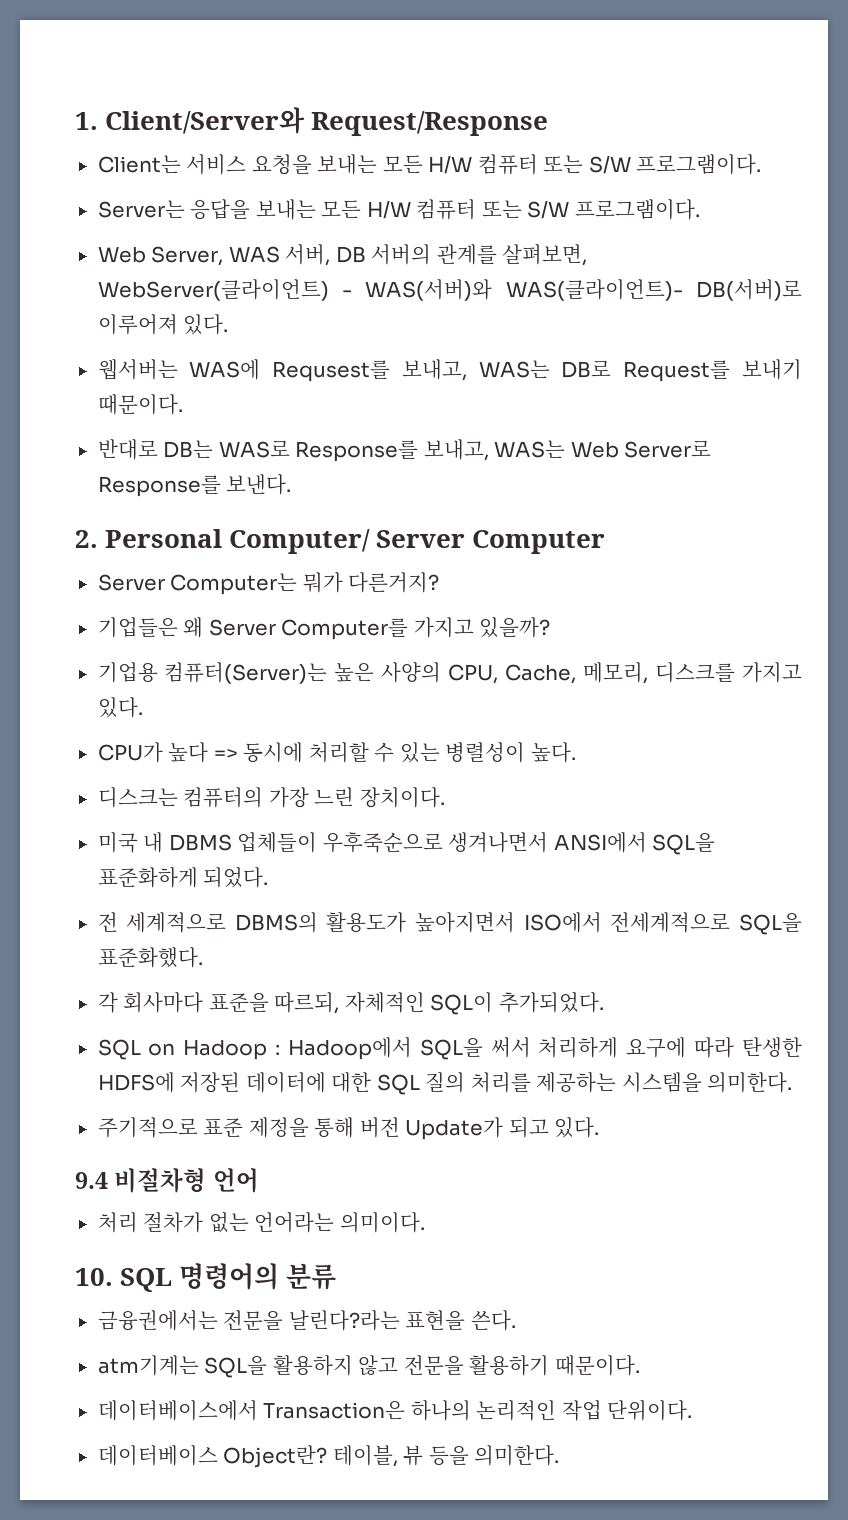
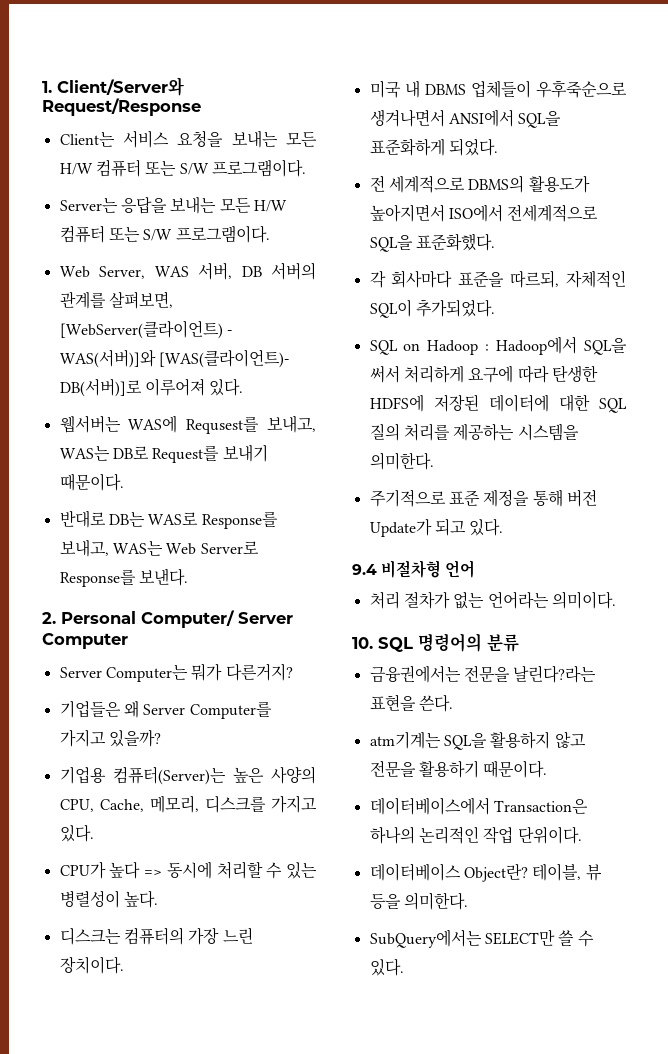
- Web Server, WAS 서버, DB 서버의 관계를 살펴보면, WebServer(클라이언트) - WAS(서버)와 WAS(클라이언트)- DB(서버)로 이루어져 있다.
+ Web Server, WAS 서버, DB 서버의 관계를 살펴보면, [WebServer(클라이언트) - WAS(서버)]와 [WAS(클라이언트)- DB(서버)]로 이루어져 있다.
+ SubQuery에서는 SELECT만 쓸 수 있다.

